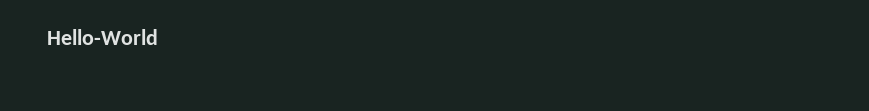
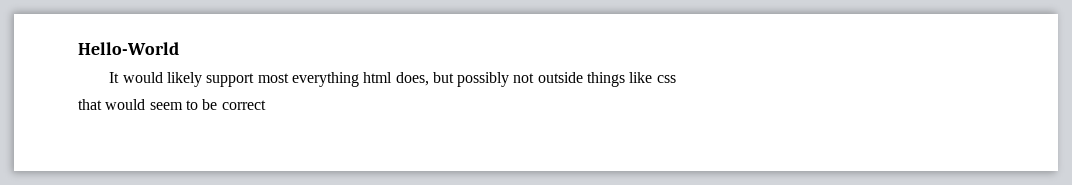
+ It would likely support most everything html does, but possibly not outside things like css
+ that would seem to be correct

